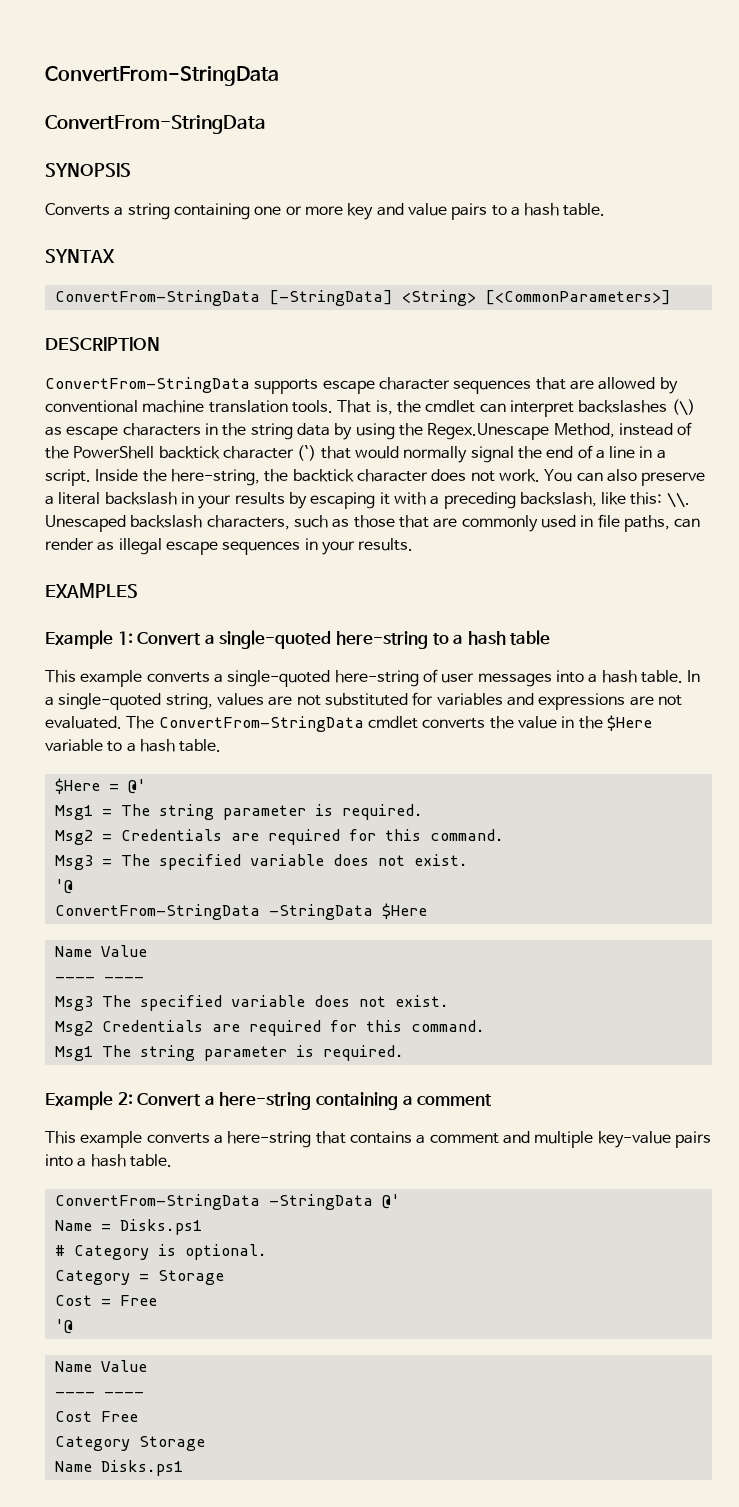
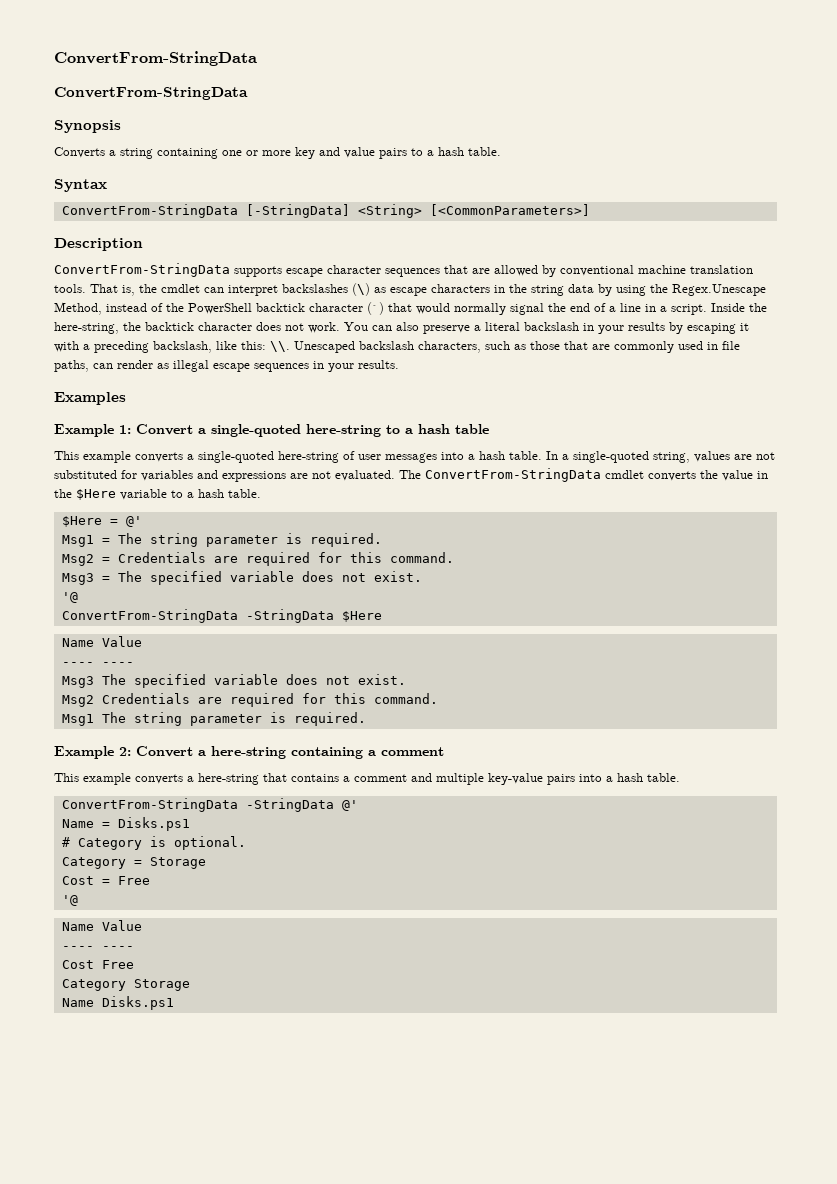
- SYNOPSIS
+ Synopsis
- SYNTAX
+ Syntax
- DESCRIPTION
+ Description
- EXAMPLES
+ Examples

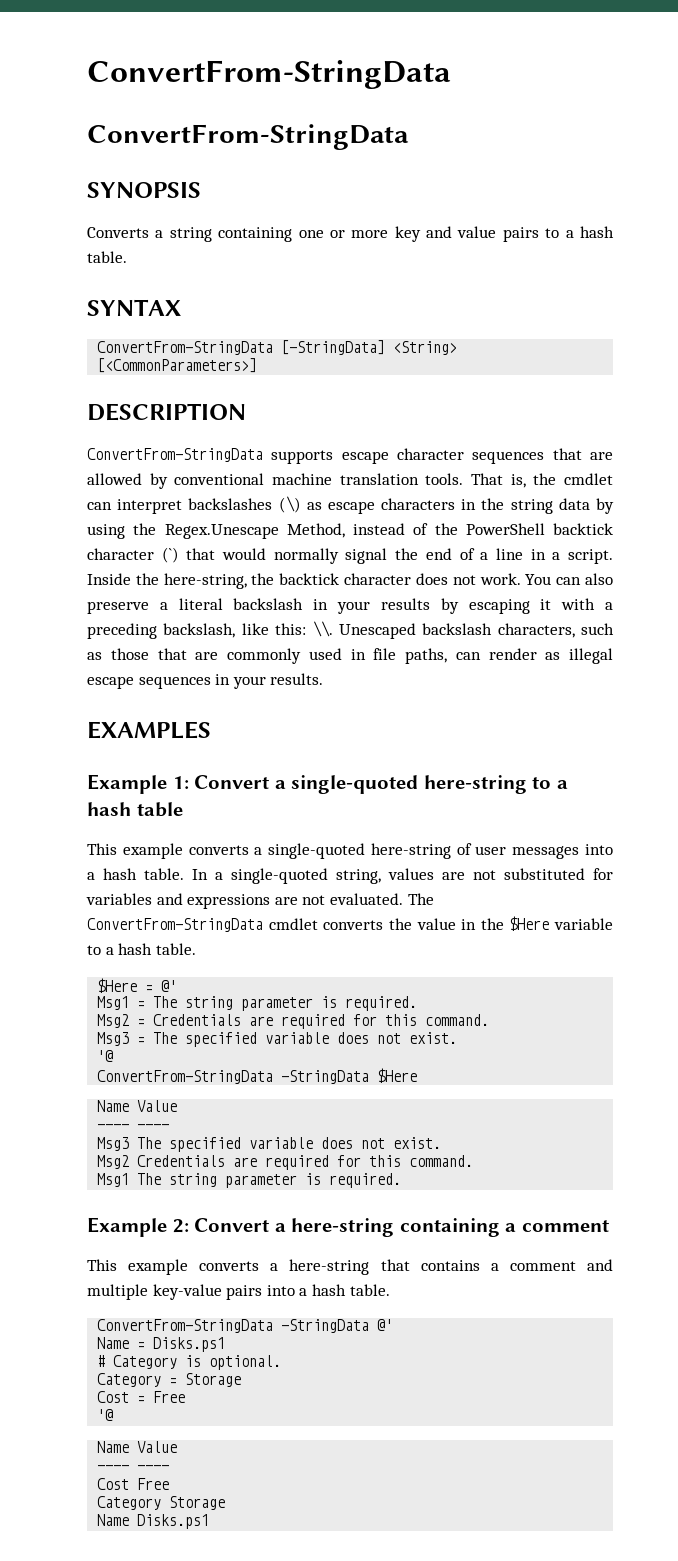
- Synopsis
+ SYNOPSIS
- Syntax
+ SYNTAX
- Description
+ DESCRIPTION
- Examples
+ EXAMPLES

